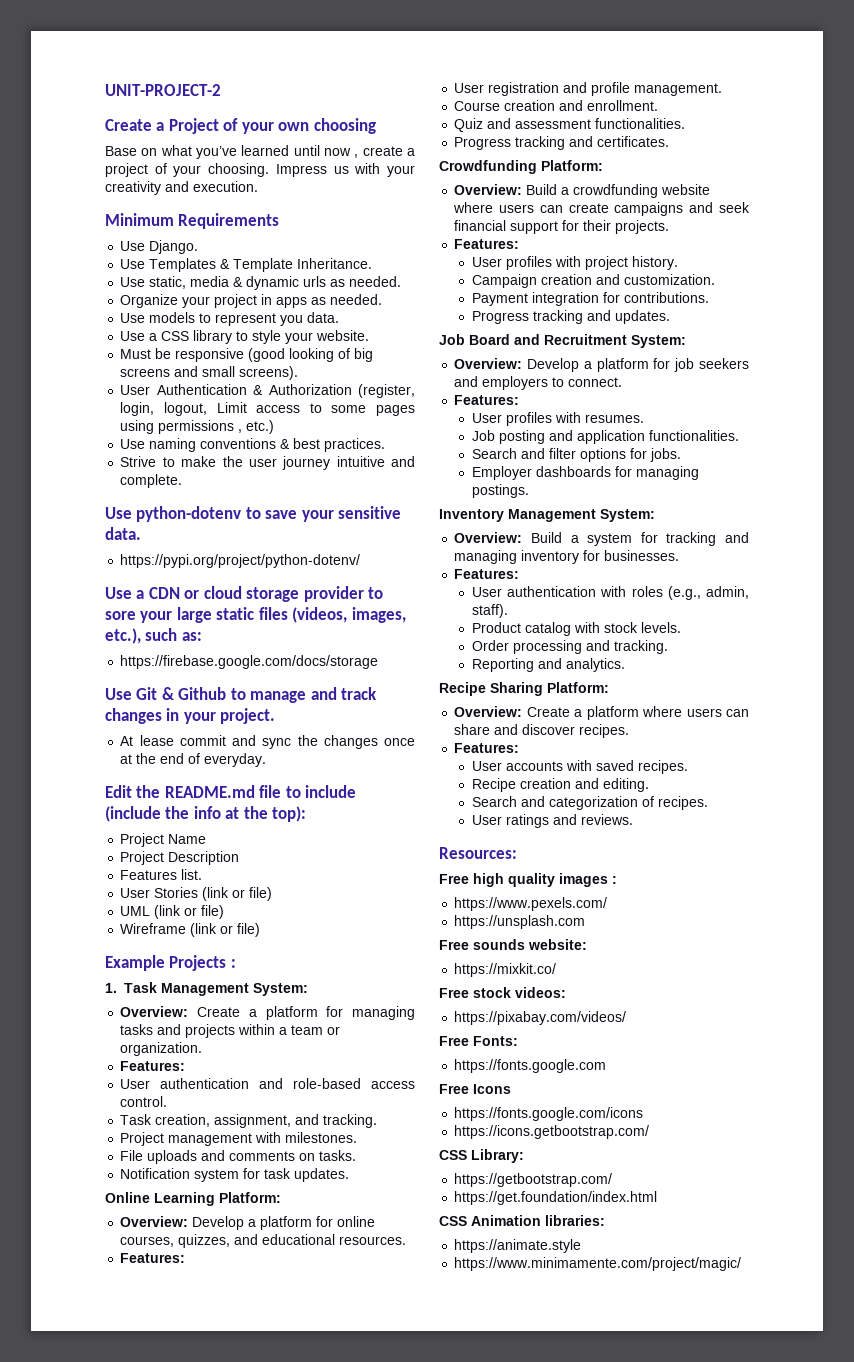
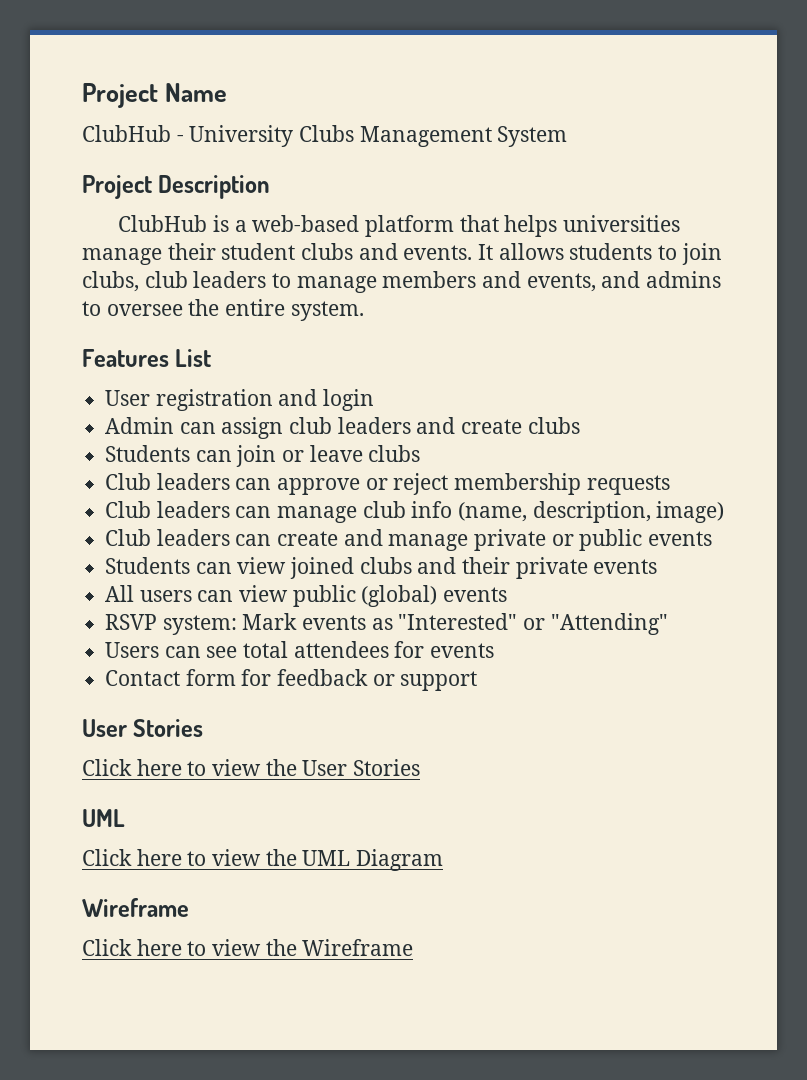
- UNIT-PROJECT-2
- Create a Project of your own choosing
- Base on what you’ve learned until now , create a project of your choosing. Impress us with your creativity and execution.
- Minimum Requirements
- Use Django.
- Use Templates & Template Inheritance.
- Use static, media & dynamic urls as needed.
- Organize your project in apps as needed.
- Use models to represent you data.
- Use a CSS library to style your website.
- Must be responsive (good looking of big screens and small screens).
- User Authentication & Authorization (register, login, logout, Limit access to some pages using permissions , etc.)
- Use naming conventions & best practices.
- Strive to make the user journey intuitive and complete.
- Use python-dotenv to save your sensitive data.
- https://pypi.org/project/python-dotenv/
- Use a CDN or cloud storage provider to sore your large static files (videos, images, etc.), such as:
- https://firebase.google.com/docs/storage
- Use Git & Github to manage and track changes in your project.
- At lease commit and sync the changes once at the end of everyday.
- Edit the README.md file to include (include the info at the top):
  Project Name
+ ClubHub - University Clubs Management System
  Project Description
- Features list.
- User Stories (link or file)
- UML (link or file)
- Wireframe (link or file)
- Example Projects :
- 1. Task Management System:
- Overview: Create a platform for managing tasks and projects within a team or organization.
- Features:
- User authentication and role-based access control.
- Task creation, assignment, and tracking.
- Project management with milestones.
- File uploads and comments on tasks.
- Notification system for task updates.
- Online Learning Platform:
- Overview: Develop a platform for online courses, quizzes, and educational resources.
- Features:
- User registration and profile management.
- Course creation and enrollment.
- Quiz and assessment functionalities.
- Progress tracking and certificates.
- Crowdfunding Platform:
- Overview: Build a crowdfunding website where users can create campaigns and seek financial support for their projects.
- Features:
- User profiles with project history.
- Campaign creation and customization.
- Payment integration for contributions.
- Progress tracking and updates.
- Job Board and Recruitment System:
- Overview: Develop a platform for job seekers and employers to connect.
- Features:
- User profiles with resumes.
- Job posting and application functionalities.
- Search and filter options for jobs.
- Employer dashboards for managing postings.
- Inventory Management System:
- Overview: Build a system for tracking and managing inventory for businesses.
- Features:
- User authentication with roles (e.g., admin, staff).
- Product catalog with stock levels.
- Order processing and tracking.
- Reporting and analytics.
- Recipe Sharing Platform:
- Overview: Create a platform where users can share and discover recipes.
- Features:
- User accounts with saved recipes.
- Recipe creation and editing.
- Search and categorization of recipes.
- User ratings and reviews.
- Resources:
- Free high quality images :
- https://www.pexels.com/
- https://unsplash.com
- Free sounds website:
- https://mixkit.co/
- Free stock videos:
- https://pixabay.com/videos/
- Free Fonts:
- https://fonts.google.com
- Free Icons
- https://fonts.google.com/icons
- https://icons.getbootstrap.com/
- CSS Library:
- https://getbootstrap.com/
- https://get.foundation/index.html
- CSS Animation libraries:
- https://animate.style
- https://www.minimamente.com/project/magic/
+ ClubHub is a web-based platform that helps universities manage their student clubs and events. It allows students to join clubs, club leaders to manage members and events, and admins to oversee the entire system.
+ Features List
+ User registration and login
+ Admin can assign club leaders and create clubs
+ Students can join or leave clubs
+ Club leaders can approve or reject membership requests
+ Club leaders can manage club info (name, description, image)
+ Club leaders can create and manage private or public events
+ Students can view joined clubs and their private events
+ All users can view public (global) events
+ RSVP system: Mark events as "Interested" or "Attending"
+ Users can see total attendees for events
+ Contact form for feedback or support
+ User Stories
+ Click here to view the User Stories
+ UML
+ Click here to view the UML Diagram
+ Wireframe
+ Click here to view the Wireframe

